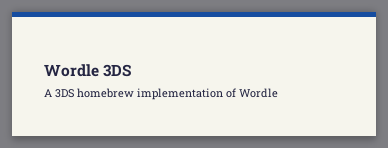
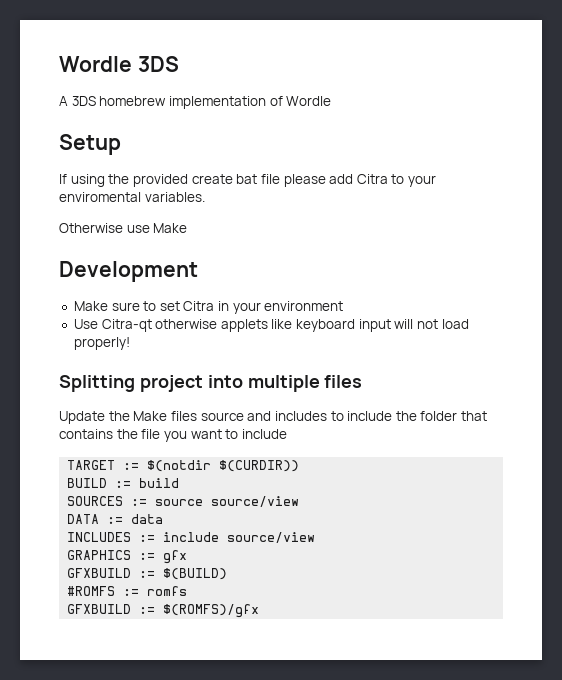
+ Setup
+ If using the provided create bat file please add Citra to your enviromental variables.
+ Otherwise use Make
+ Development
+ Make sure to set Citra in your environment
+ Use Citra-qt otherwise applets like keyboard input will not load properly!
+ Splitting project into multiple files
+ Update the Make files source and includes to include the folder that contains the file you want to include
+ TARGET := $(notdir $(CURDIR))
+ BUILD := build
+ SOURCES := source source/view
+ DATA := data
+ INCLUDES := include source/view
+ GRAPHICS := gfx
+ GFXBUILD := $(BUILD)
+ #ROMFS := romfs
+ GFXBUILD := $(ROMFS)/gfx

